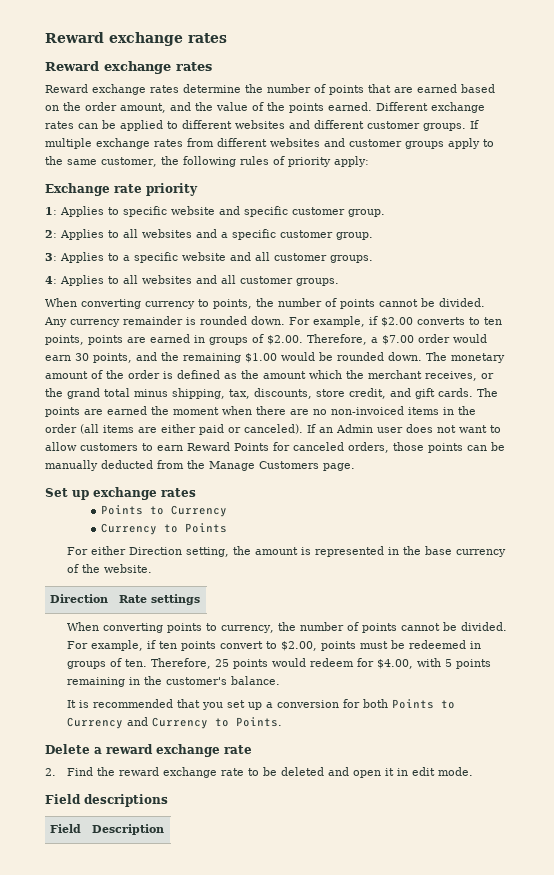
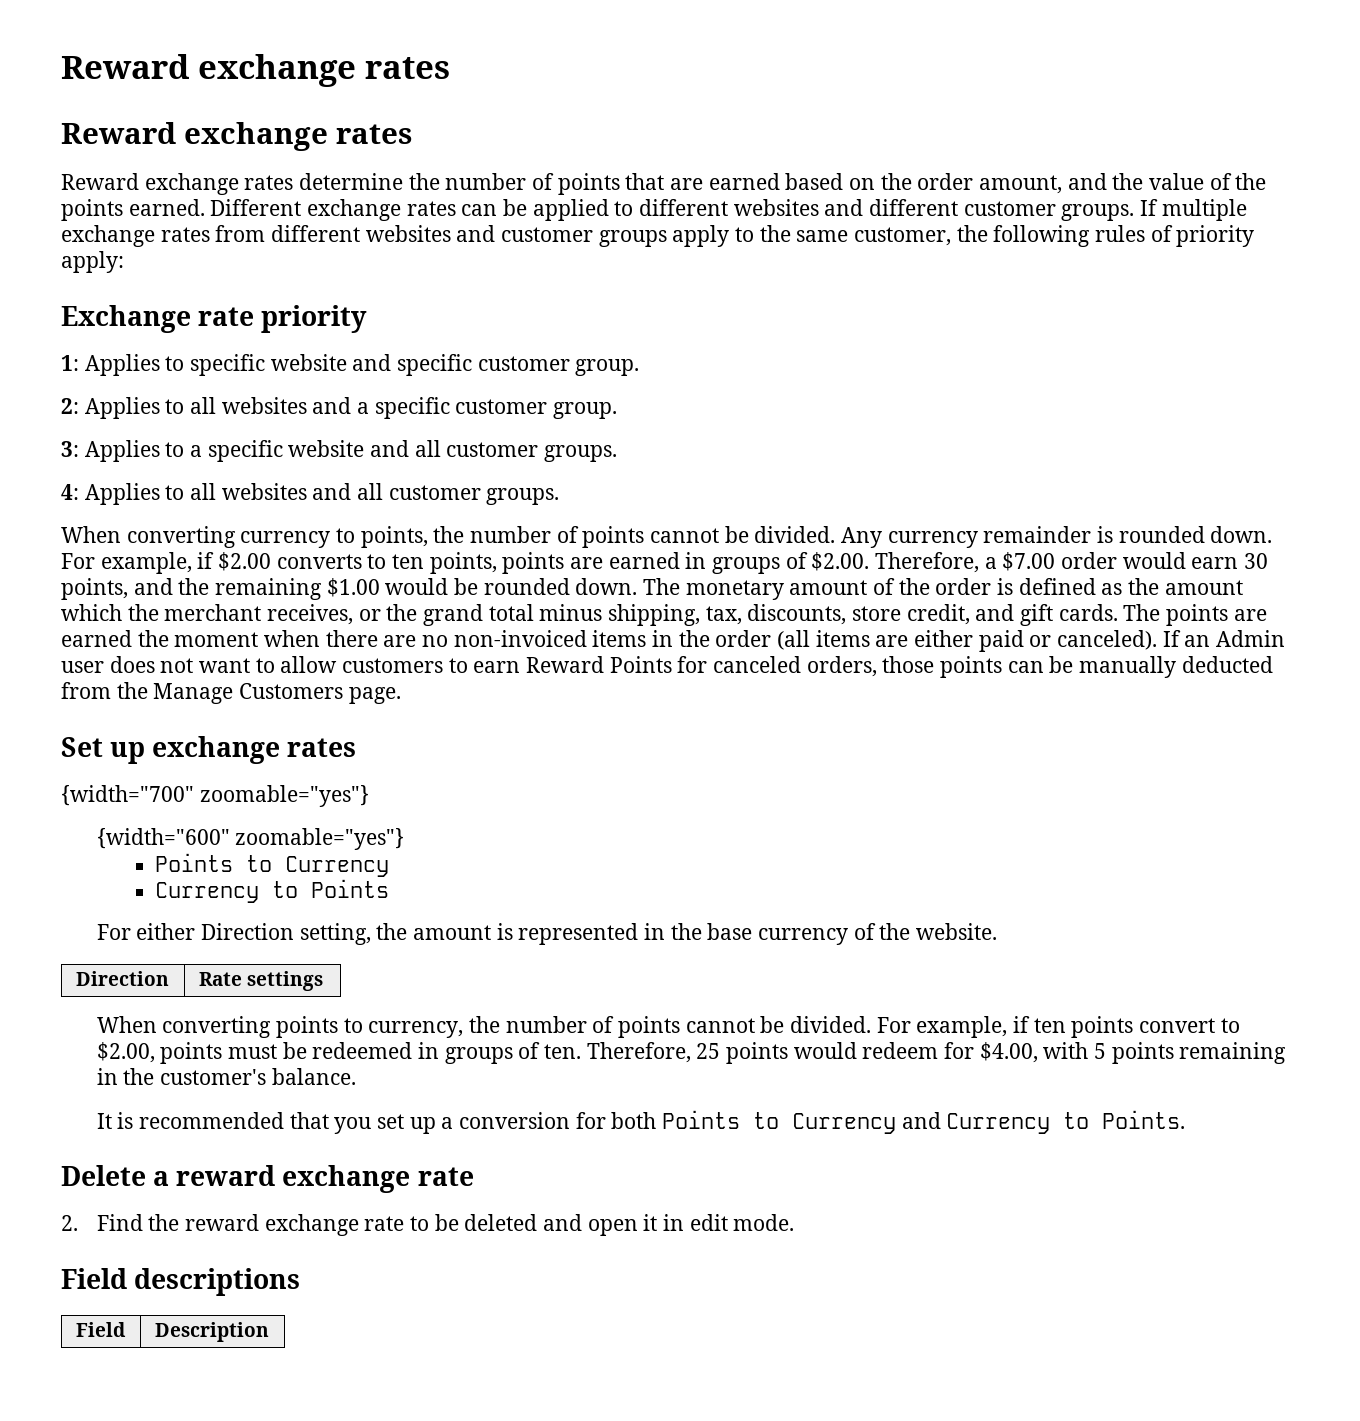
+ {width="700" zoomable="yes"}
+ {width="600" zoomable="yes"}

